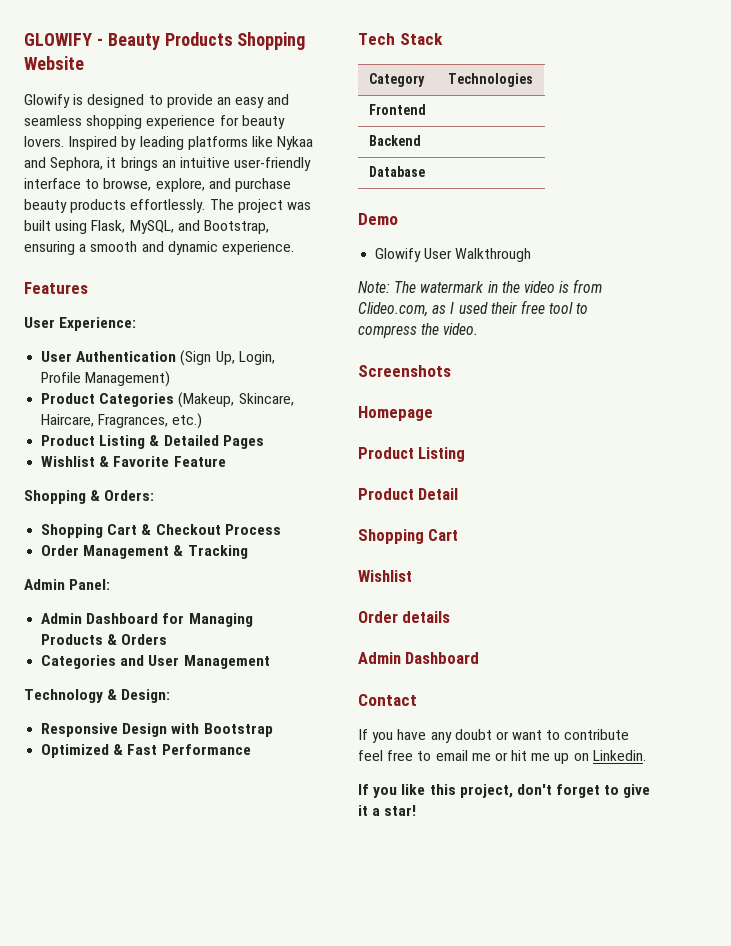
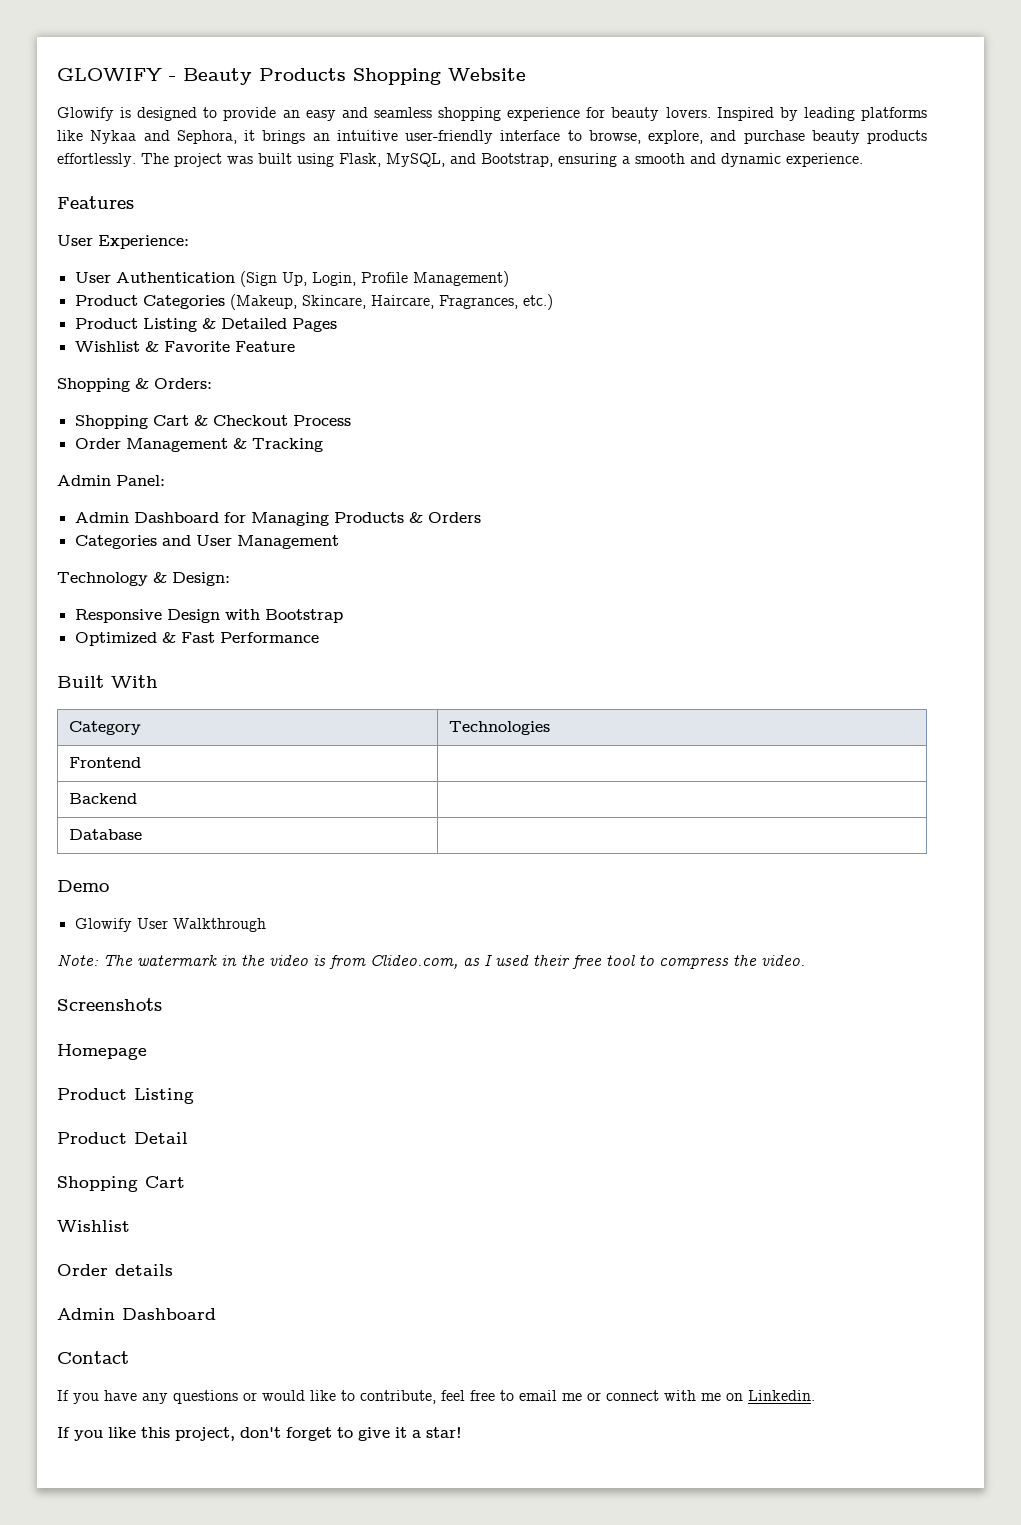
- Tech Stack
+ Built With
- If you have any doubt or want to contribute feel free to email me or hit me up on Linkedin.
+ If you have any questions or would like to contribute, feel free to email me or connect with me on Linkedin.

